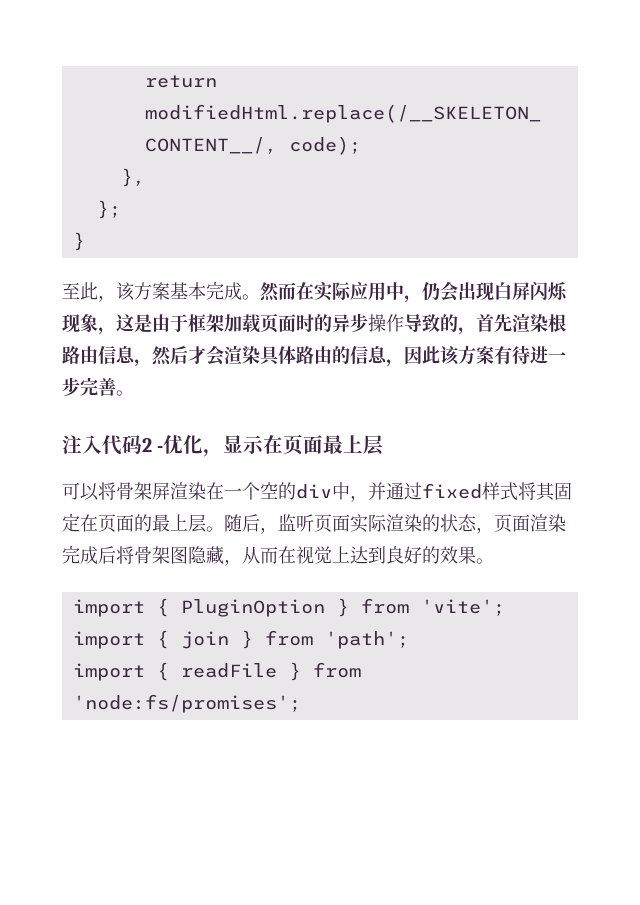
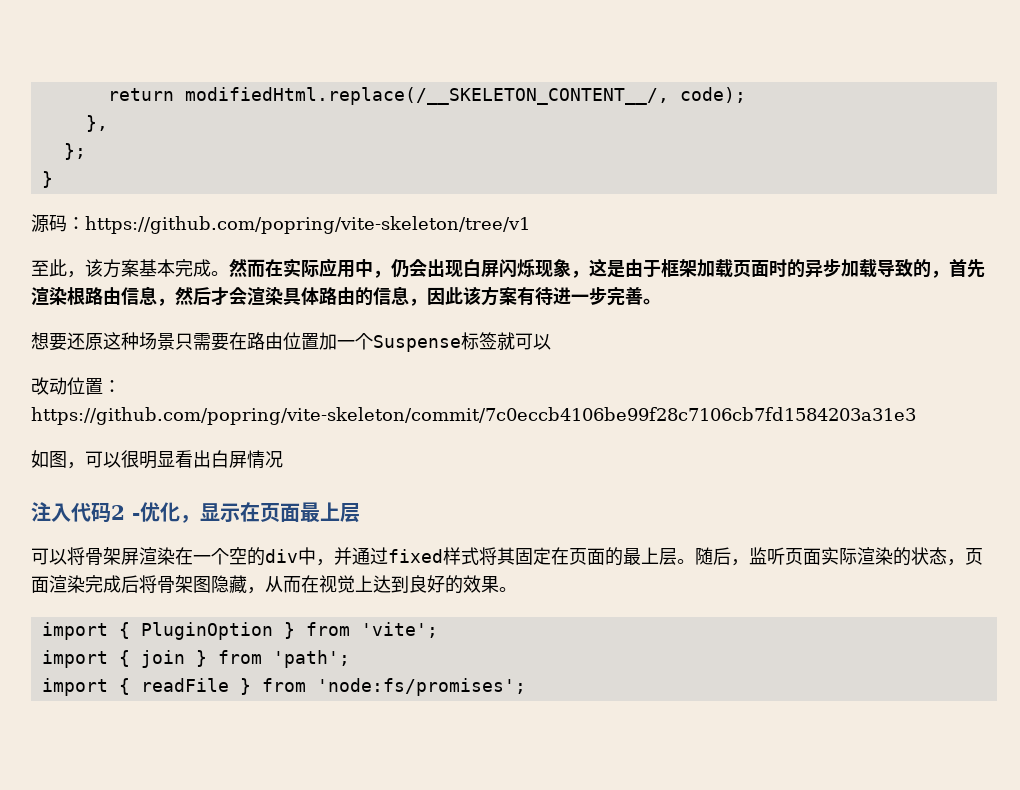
+ 源码：https://github.com/popring/vite-skeleton/tree/v1
- 然而在实际应用中，仍会出现白屏闪烁现象，这是由于框架加载页面时的异步操作导致的，首先渲染根路由信息，然后才会渲染具体路由的信息，因此该方案有待进一步完善。
+ 然而在实际应用中，仍会出现白屏闪烁现象，这是由于框架加载页面时的异步加载导致的，首先渲染根路由信息，然后才会渲染具体路由的信息，因此该方案有待进一步完善。
+ 想要还原这种场景只需要在路由位置加一个Suspense标签就可以
+ 改动位置：https://github.com/popring/vite-skeleton/commit/7c0eccb4106be99f28c7106cb7fd1584203a31e3
+ 如图，可以很明显看出白屏情况

